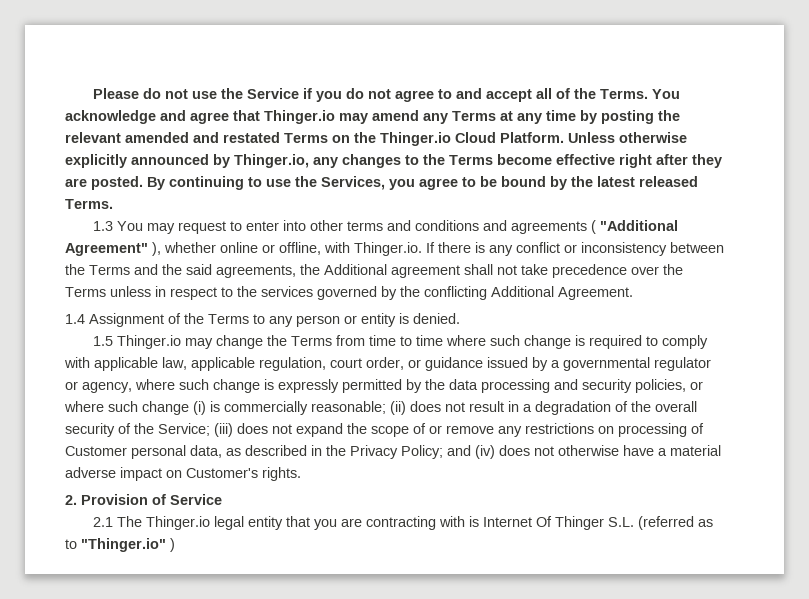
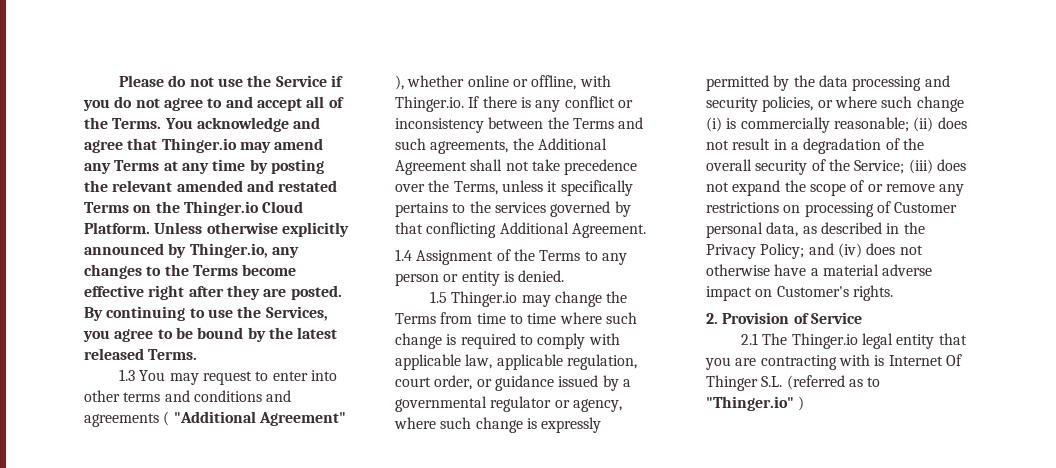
- 1.3 You may request to enter into other terms and conditions and agreements ( "Additional Agreement" ), whether online or offline, with Thinger.io. If there is any conflict or inconsistency between the Terms and the said agreements, the Additional agreement shall not take precedence over the Terms unless in respect to the services governed by the conflicting Additional Agreement.
+ 1.3 You may request to enter into other terms and conditions and agreements ( "Additional Agreement" ), whether online or offline, with Thinger.io. If there is any conflict or inconsistency between the Terms and such agreements, the Additional Agreement shall not take precedence over the Terms, unless it specifically pertains to the services governed by that conflicting Additional Agreement.

